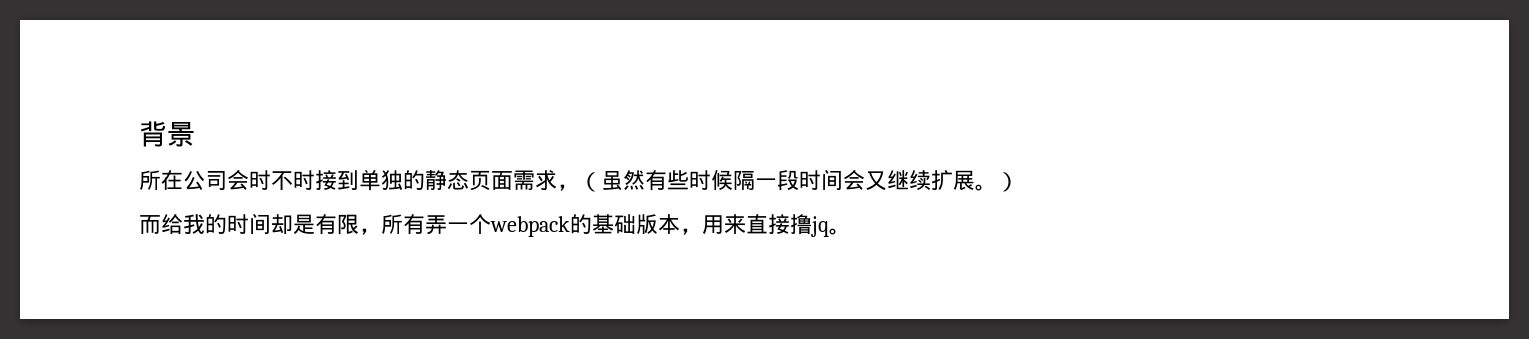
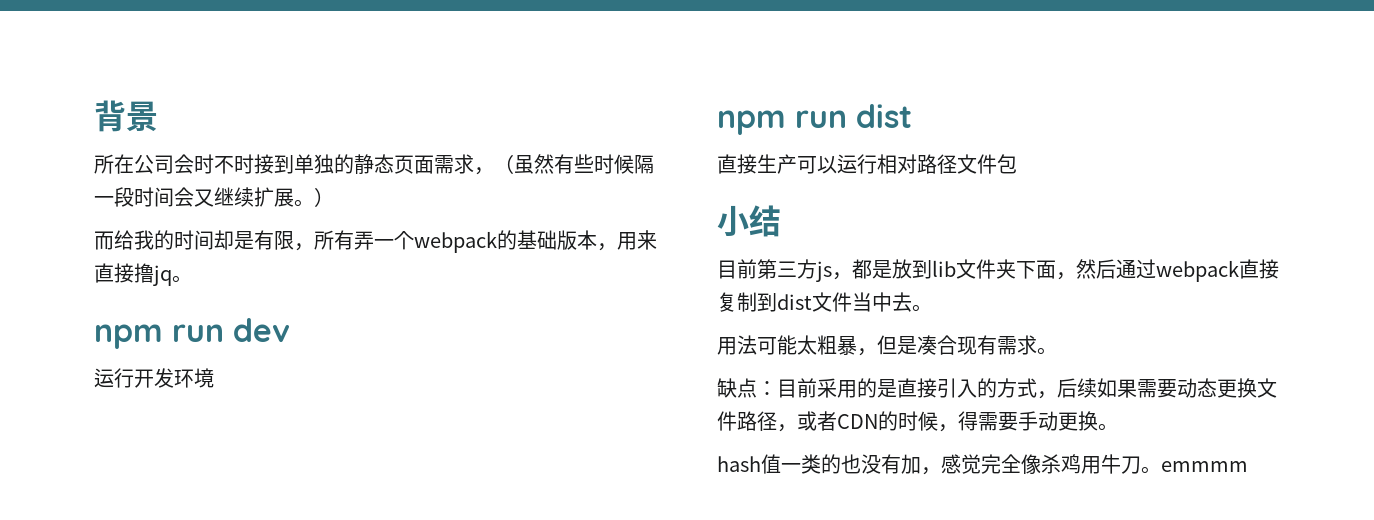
+ npm run dev
+ 运行开发环境
+ npm run dist
+ 直接生产可以运行相对路径文件包
+ 小结
+ 目前第三方js，都是放到lib文件夹下面，然后通过webpack直接复制到dist文件当中去。
+ 用法可能太粗暴，但是凑合现有需求。
+ 缺点：目前采用的是直接引入的方式，后续如果需要动态更换文件路径，或者CDN的时候，得需要手动更换。
+ hash值一类的也没有加，感觉完全像杀鸡用牛刀。emmmm

